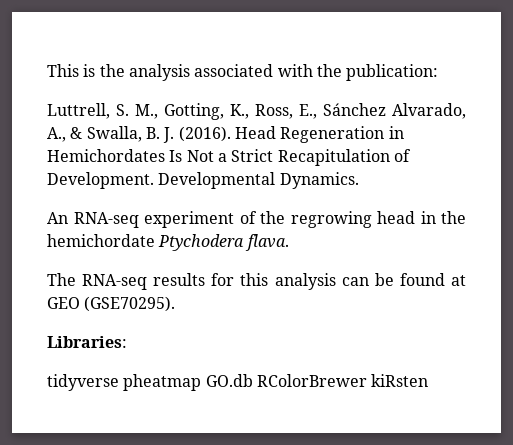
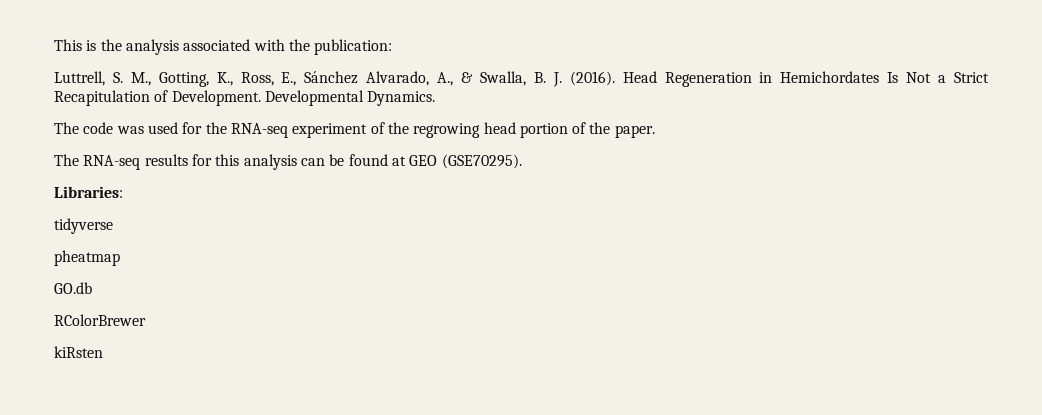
- An RNA-seq experiment of the regrowing head in the hemichordate Ptychodera flava.
+ The code was used for the RNA-seq experiment of the regrowing head portion of the paper.
- tidyverse pheatmap GO.db RColorBrewer kiRsten
+ tidyverse
+ pheatmap
+ GO.db
+ RColorBrewer
+ kiRsten

